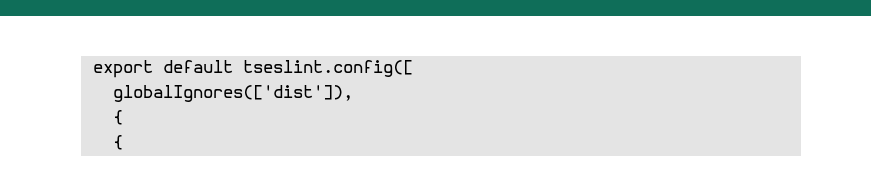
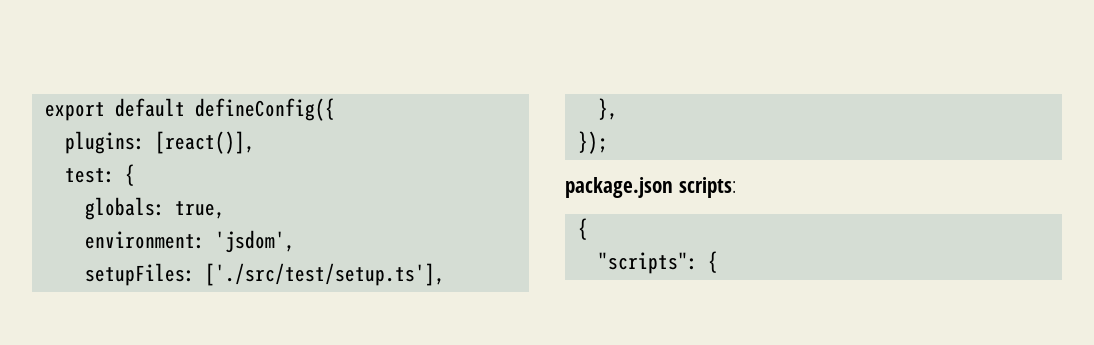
- export default tseslint.config([
- globalIgnores(['dist']),
+ export default defineConfig({
+ plugins: [react()],
+ test: {
+ globals: true,
+ environment: 'jsdom',
+ setupFiles: ['./src/test/setup.ts'],
+ },
+ });
+ package.json scripts:
  {
- {
+ "scripts": {

